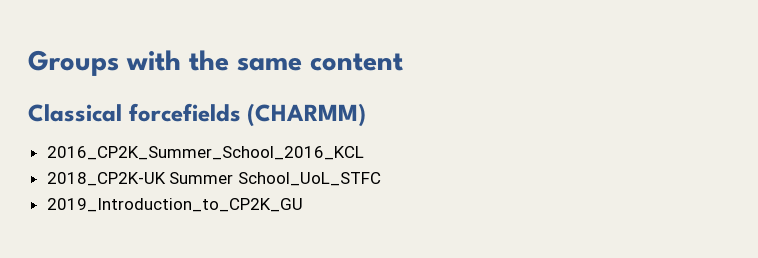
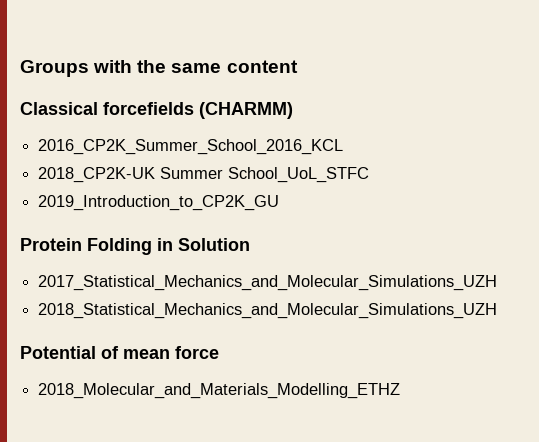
+ Protein Folding in Solution
+ 2017_Statistical_Mechanics_and_Molecular_Simulations_UZH
+ 2018_Statistical_Mechanics_and_Molecular_Simulations_UZH
+ Potential of mean force
+ 2018_Molecular_and_Materials_Modelling_ETHZ

